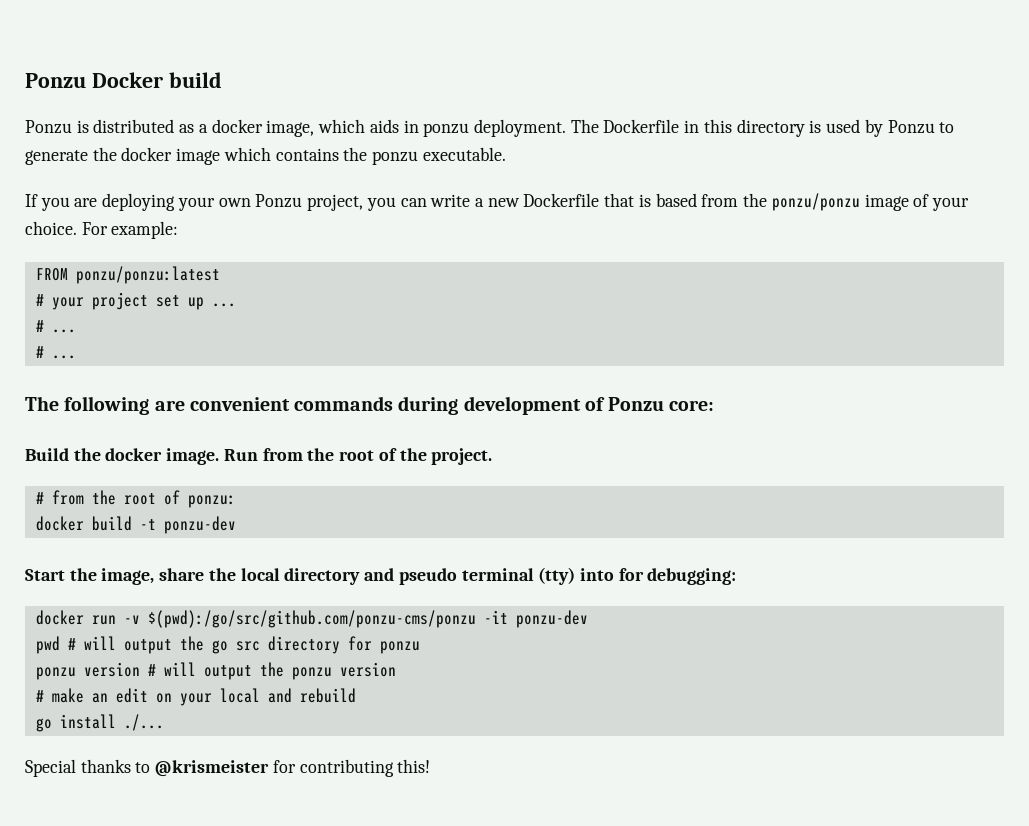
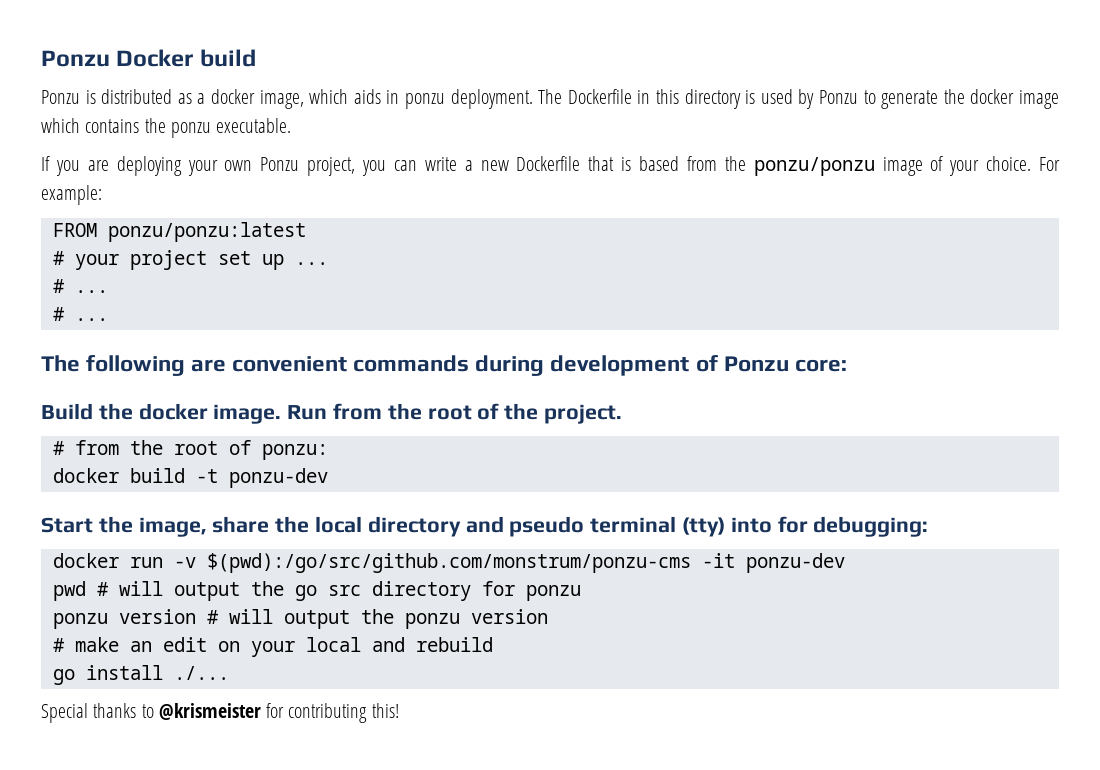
- docker run -v $(pwd):/go/src/github.com/ponzu-cms/ponzu -it ponzu-dev
+ docker run -v $(pwd):/go/src/github.com/monstrum/ponzu-cms -it ponzu-dev

